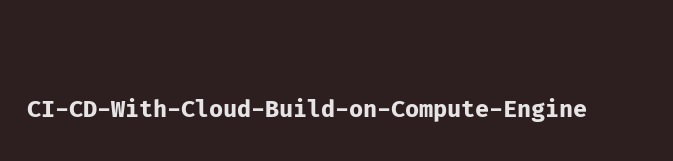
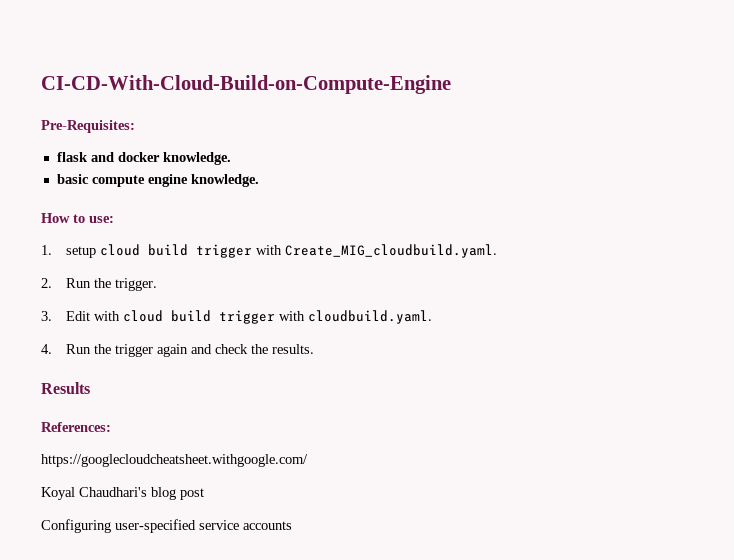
+ Pre-Requisites:
+ flask and docker knowledge.
+ basic compute engine knowledge.
+ How to use:
+ 1. setup cloud build trigger with Create_MIG_cloudbuild.yaml.
+ 2. Run the trigger.
+ 3. Edit with cloud build trigger with cloudbuild.yaml.
+ 4. Run the trigger again and check the results.
+ Results
+ References:
+ https://googlecloudcheatsheet.withgoogle.com/
+ Koyal Chaudhari's blog post
+ Configuring user-specified service accounts

